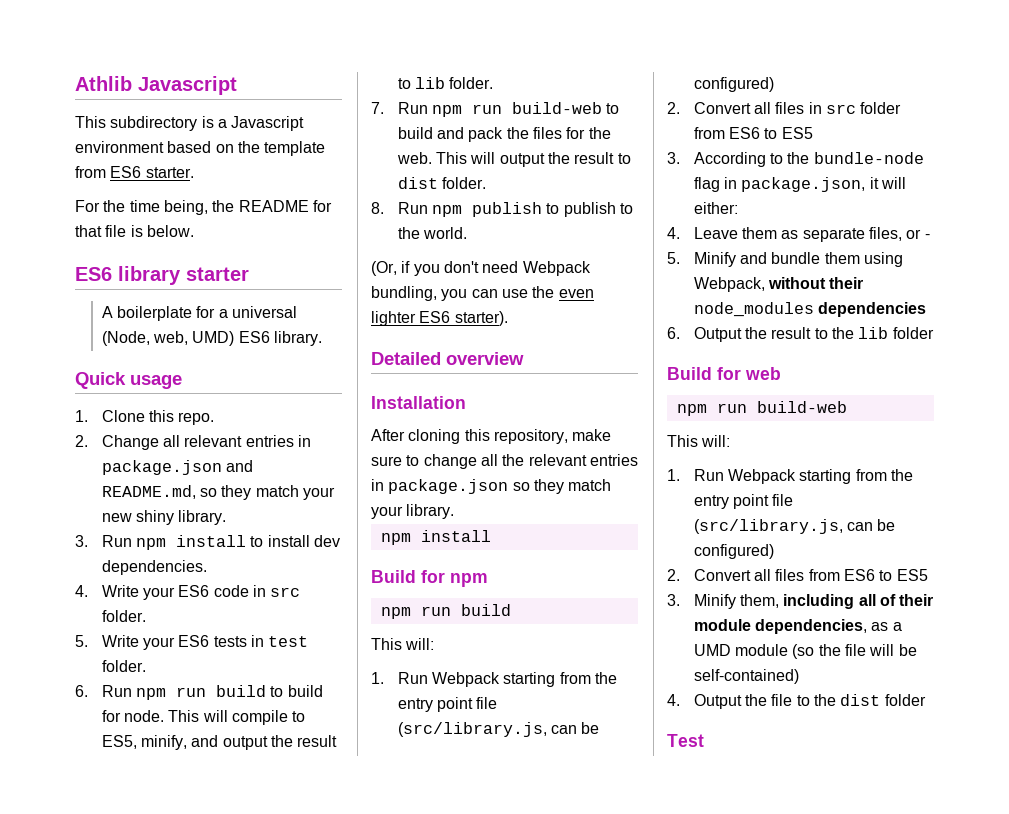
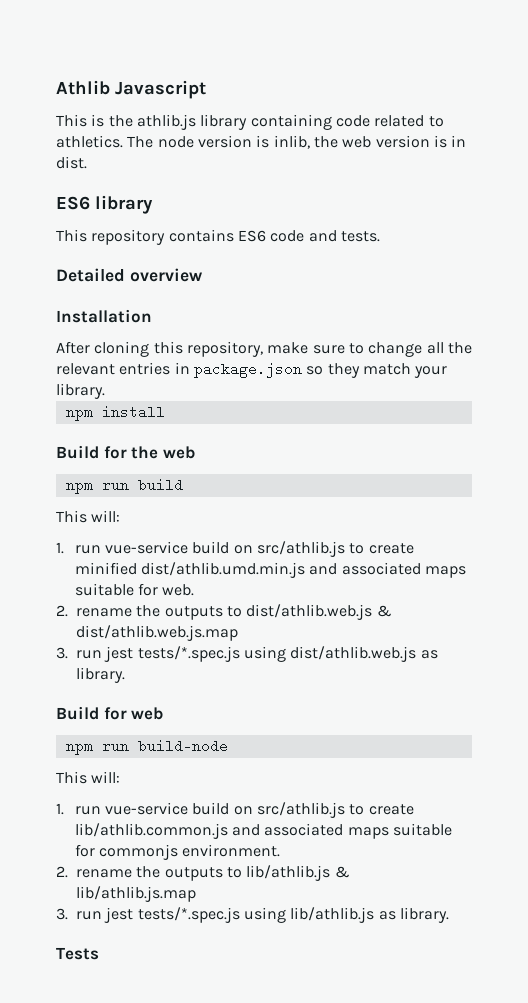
- This subdirectory is a Javascript environment based on the template from ES6 starter.
- For the time being, the README for that file is below.
- ES6 library starter
- A boilerplate for a universal (Node, web, UMD) ES6 library.
- Quick usage
- 1. Clone this repo.
- 2. Change all relevant entries in package.json and README.md, so they match your new shiny library.
- 3. Run npm install to install dev dependencies.
- 4. Write your ES6 code in src folder.
- 5. Write your ES6 tests in test folder.
- 6. Run npm run build to build for node. This will compile to ES5, minify, and output the result to lib folder.
- 7. Run npm run build-web to build and pack the files for the web. This will output the result to dist folder.
- 8. Run npm publish to publish to the world.
- (Or, if you don't need Webpack bundling, you can use the even lighter ES6 starter).
+ This is the athlib.js library containing code related to athletics. The node version is inlib, the web version is in dist.
+ ES6 library
+ This repository contains ES6 code and tests.
- Build for npm
+ Build for the web
  npm run build
  This will:
- 1. Run Webpack starting from the entry point file (src/library.js, can be configured)
- 2. Convert all files in src folder from ES6 to ES5
- 3. According to the bundle-node flag in package.json, it will either:
- 4. Leave them as separate files, or -
- 5. Minify and bundle them using Webpack, without their node_modules dependencies
- 6. Output the result to the lib folder
+ 1. run vue-service build on src/athlib.js to create minified dist/athlib.umd.min.js and associated maps suitable for web.
+ 2. rename the outputs to dist/athlib.web.js & dist/athlib.web.js.map
+ 3. run jest tests/*.spec.js using dist/athlib.web.js as library.
  Build for web
- npm run build-web
+ npm run build-node
  This will:
- 1. Run Webpack starting from the entry point file (src/library.js, can be configured)
- 2. Convert all files from ES6 to ES5
- 3. Minify them, including all of their module dependencies, as a UMD module (so the file will be self-contained)
- 4. Output the file to the dist folder
- Test
+ 1. run vue-service build on src/athlib.js to create lib/athlib.common.js and associated maps suitable for commonjs environment.
+ 2. rename the outputs to lib/athlib.js & lib/athlib.js.map
+ 3. run jest tests/*.spec.js using lib/athlib.js as library.
+ Tests

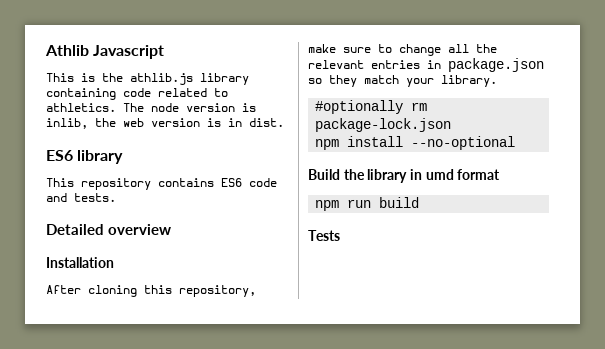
+ #optionally rm package-lock.json
- npm install
- Build for the web
+ npm install --no-optional
+ Build the library in umd format
  npm run build
- This will:
- 1. run vue-service build on src/athlib.js to create minified dist/athlib.umd.min.js and associated maps suitable for web.
- 2. rename the outputs to dist/athlib.web.js & dist/athlib.web.js.map
- 3. run jest tests/*.spec.js using dist/athlib.web.js as library.
- Build for web
- npm run build-node
- This will:
- 1. run vue-service build on src/athlib.js to create lib/athlib.common.js and associated maps suitable for commonjs environment.
- 2. rename the outputs to lib/athlib.js & lib/athlib.js.map
- 3. run jest tests/*.spec.js using lib/athlib.js as library.

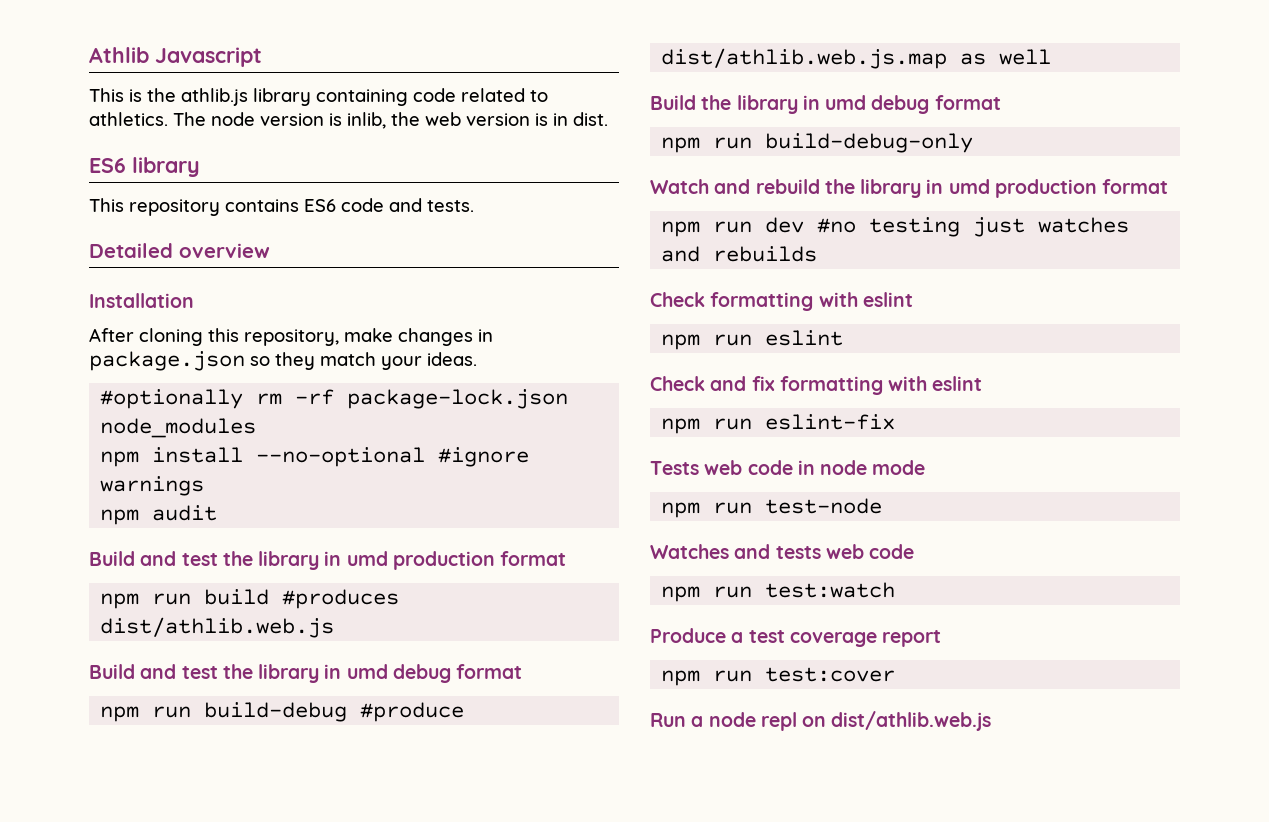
- After cloning this repository, make sure to change all the relevant entries in package.json so they match your library.
+ After cloning this repository, make changes in package.json so they match your ideas.
- #optionally rm package-lock.json
+ #optionally rm -rf package-lock.json node_modules
- npm install --no-optional
+ npm install --no-optional #ignore warnings
+ npm audit
+ Build and test the library in umd production format
+ npm run build #produces dist/athlib.web.js
+ Build and test the library in umd debug format
+ npm run build-debug #produce dist/athlib.web.js.map as well
- Build the library in umd format
- npm run build
- Tests
+ Build the library in umd debug format
+ npm run build-debug-only
+ Watch and rebuild the library in umd production format
+ npm run dev #no testing just watches and rebuilds
+ Check formatting with eslint
+ npm run eslint
+ Check and fix formatting with eslint
+ npm run eslint-fix
+ Tests web code in node mode
+ npm run test-node
+ Watches and tests web code
+ npm run test:watch
+ Produce a test coverage report
+ npm run test:cover
+ Run a node repl on dist/athlib.web.js

